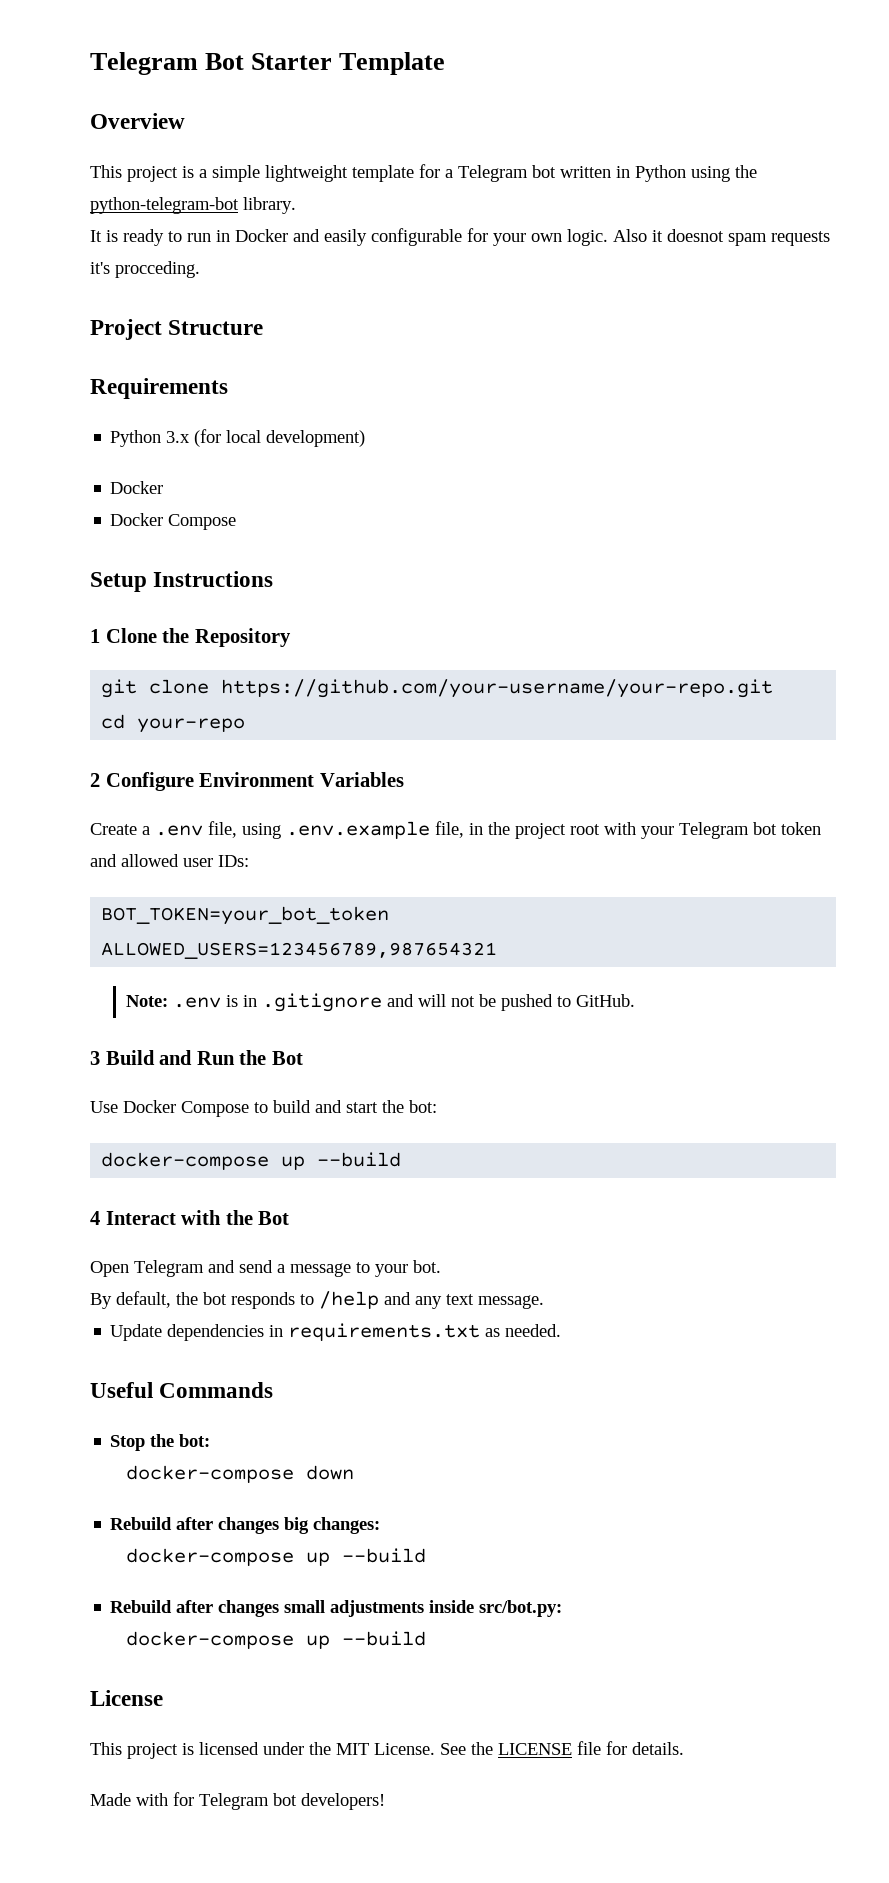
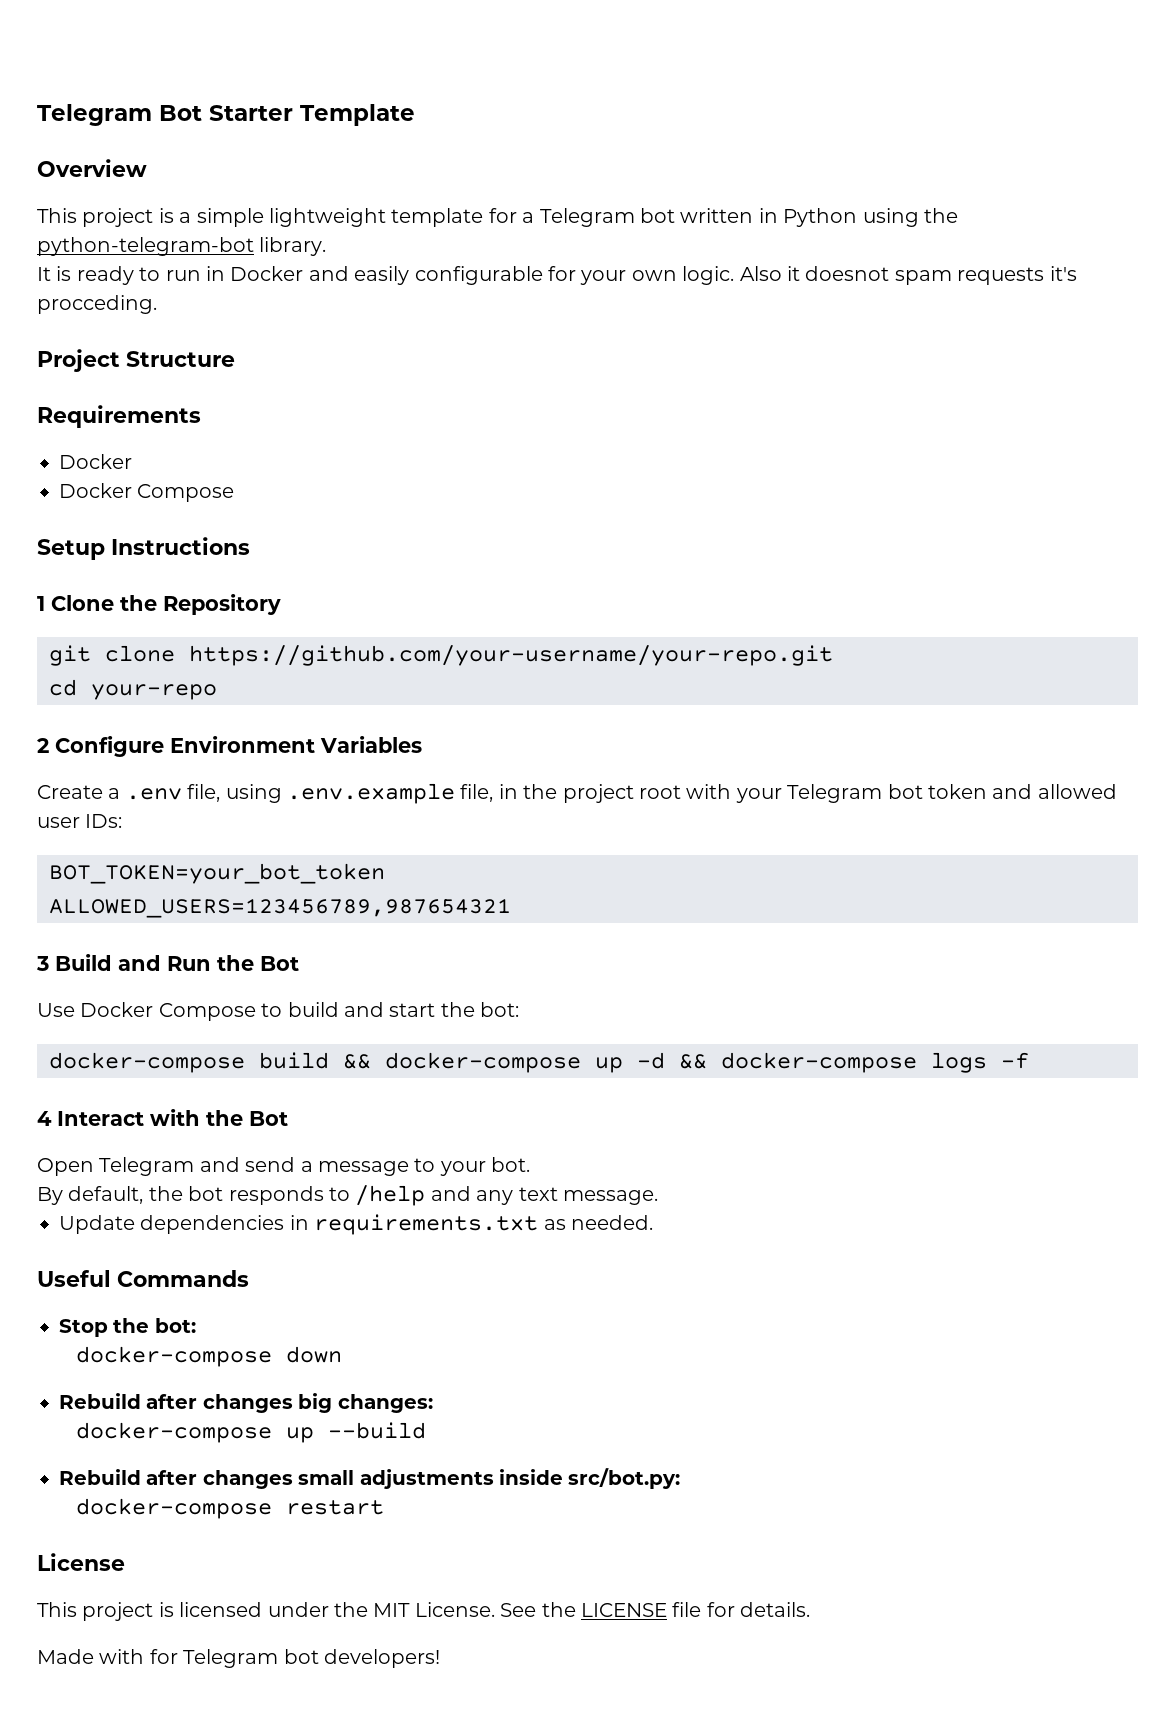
- Python 3.x (for local development)
- Note: .env is in .gitignore and will not be pushed to GitHub.
  Use Docker Compose to build and start the bot:
- docker-compose up --build
+ docker-compose build && docker-compose up -d && docker-compose logs -f
  Rebuild after changes small adjustments inside src/bot.py:
- docker-compose up --build
+ docker-compose restart

